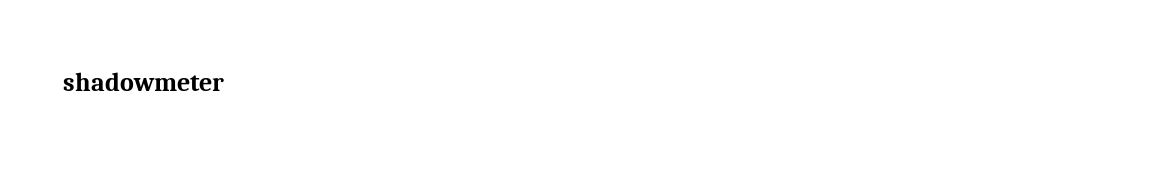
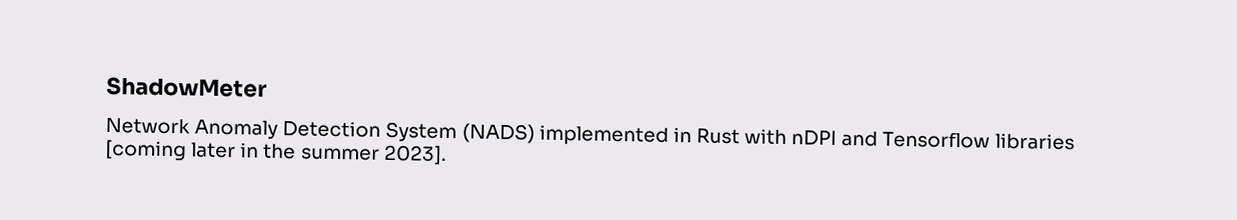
- shadowmeter
+ ShadowMeter
+ Network Anomaly Detection System (NADS) implemented in Rust with nDPI and Tensorflow libraries [coming later in the summer 2023].

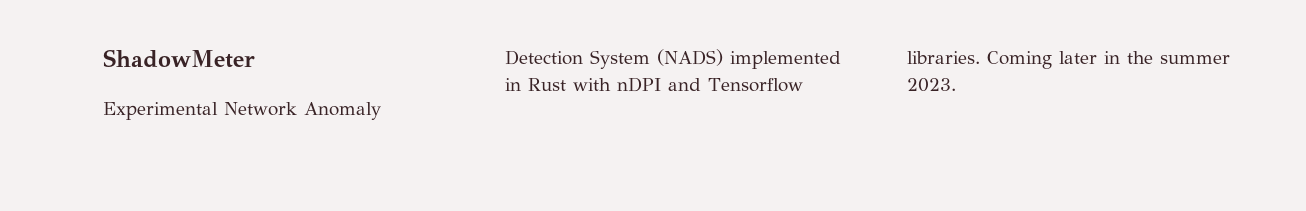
- Network Anomaly Detection System (NADS) implemented in Rust with nDPI and Tensorflow libraries [coming later in the summer 2023].
+ Experimental Network Anomaly Detection System (NADS) implemented in Rust with nDPI and Tensorflow libraries. Coming later in the summer 2023.

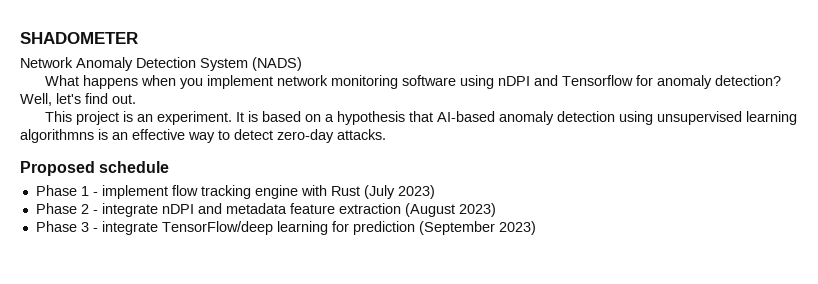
- ShadowMeter
- Experimental Network Anomaly Detection System (NADS) implemented in Rust with nDPI and Tensorflow libraries. Coming later in the summer 2023.
+ SHADOMETER
+ Network Anomaly Detection System (NADS)
+ What happens when you implement network monitoring software using nDPI and Tensorflow for anomaly detection? Well, let's find out.
+ This project is an experiment. It is based on a hypothesis that AI-based anomaly detection using unsupervised learning algorithmns is an effective way to detect zero-day attacks.
+ Proposed schedule
+ Phase 1 - implement flow tracking engine with Rust (July 2023)
+ Phase 2 - integrate nDPI and metadata feature extraction (August 2023)
+ Phase 3 - integrate TensorFlow/deep learning for prediction (September 2023)

